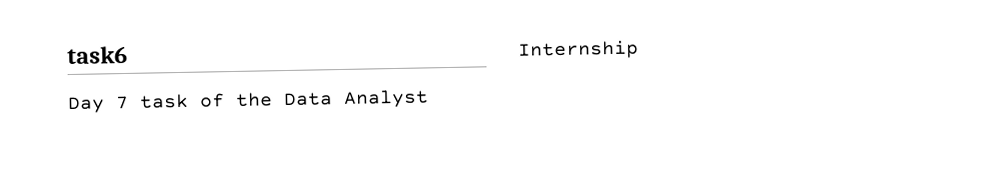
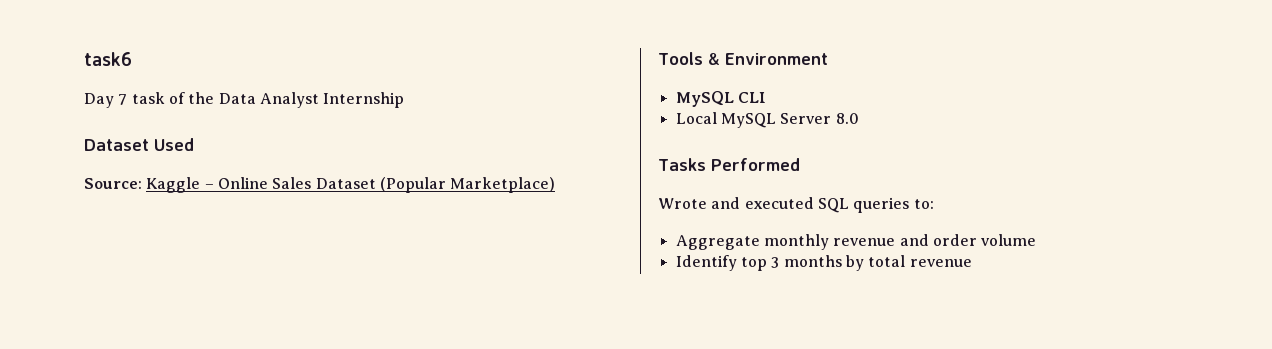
+ Dataset Used
+ Source: Kaggle – Online Sales Dataset (Popular Marketplace)
+ Tools & Environment
+ MySQL CLI
+ Local MySQL Server 8.0
+ Tasks Performed
+ Wrote and executed SQL queries to:
+ Aggregate monthly revenue and order volume
+ Identify top 3 months by total revenue

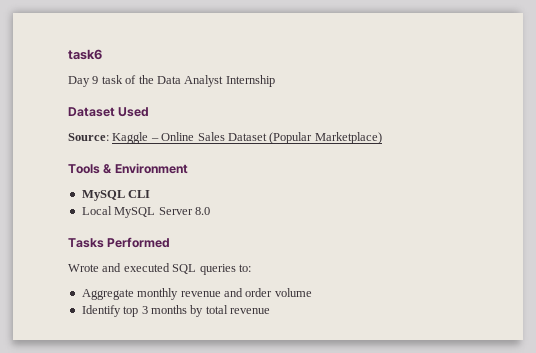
- Day 7 task of the Data Analyst Internship
+ Day 9 task of the Data Analyst Internship

